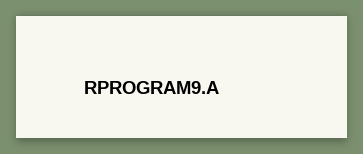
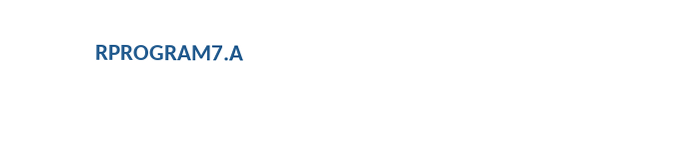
- RPROGRAM9.A
+ RPROGRAM7.A

